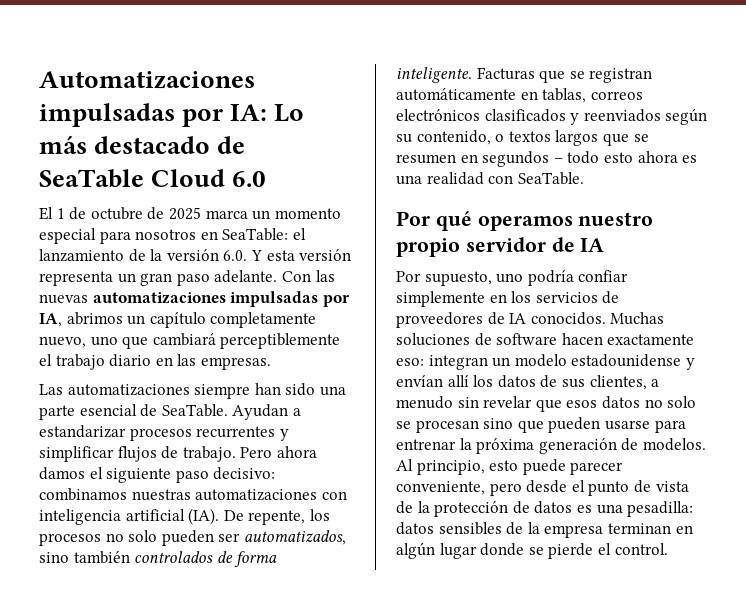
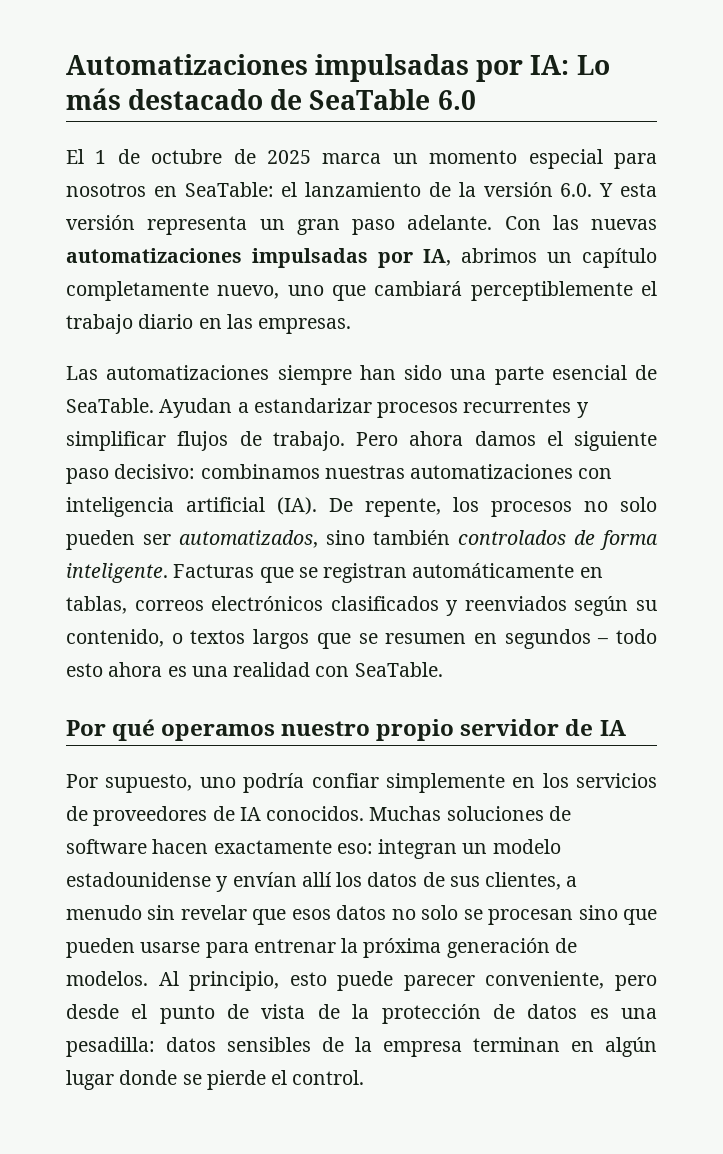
- Automatizaciones impulsadas por IA: Lo más destacado de SeaTable Cloud 6.0
+ Automatizaciones impulsadas por IA: Lo más destacado de SeaTable 6.0

